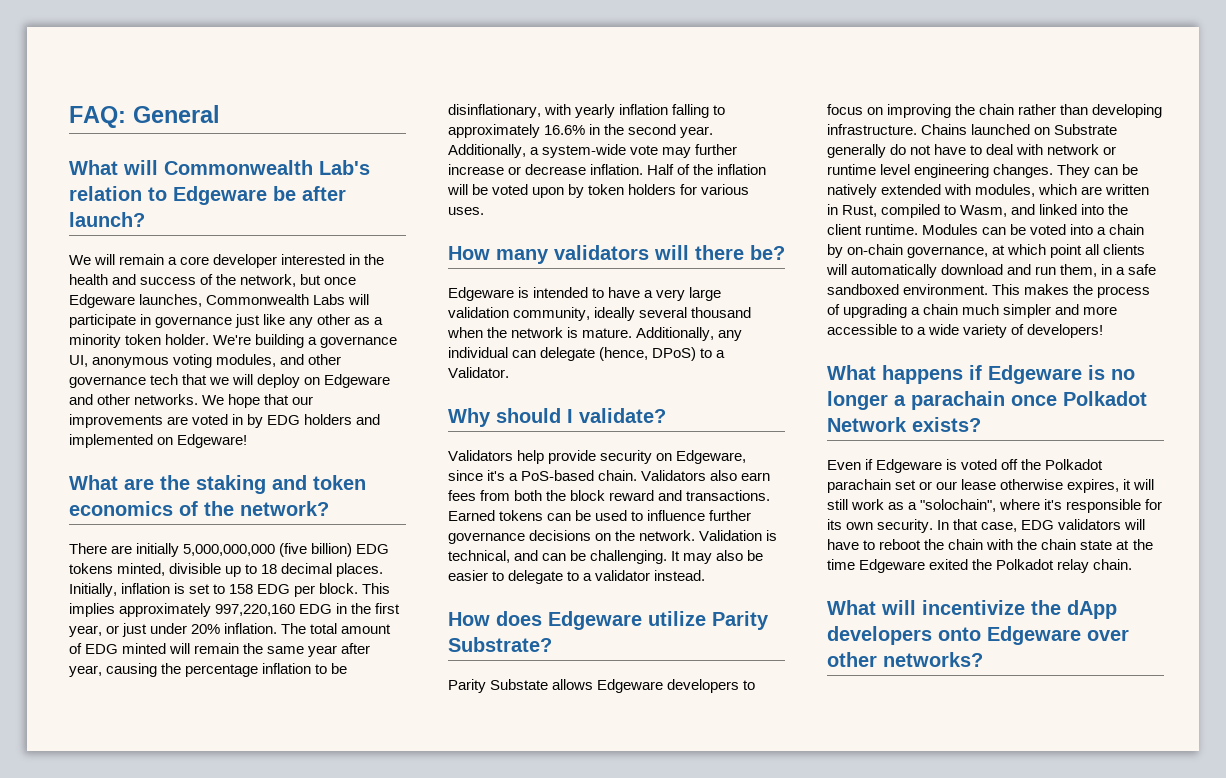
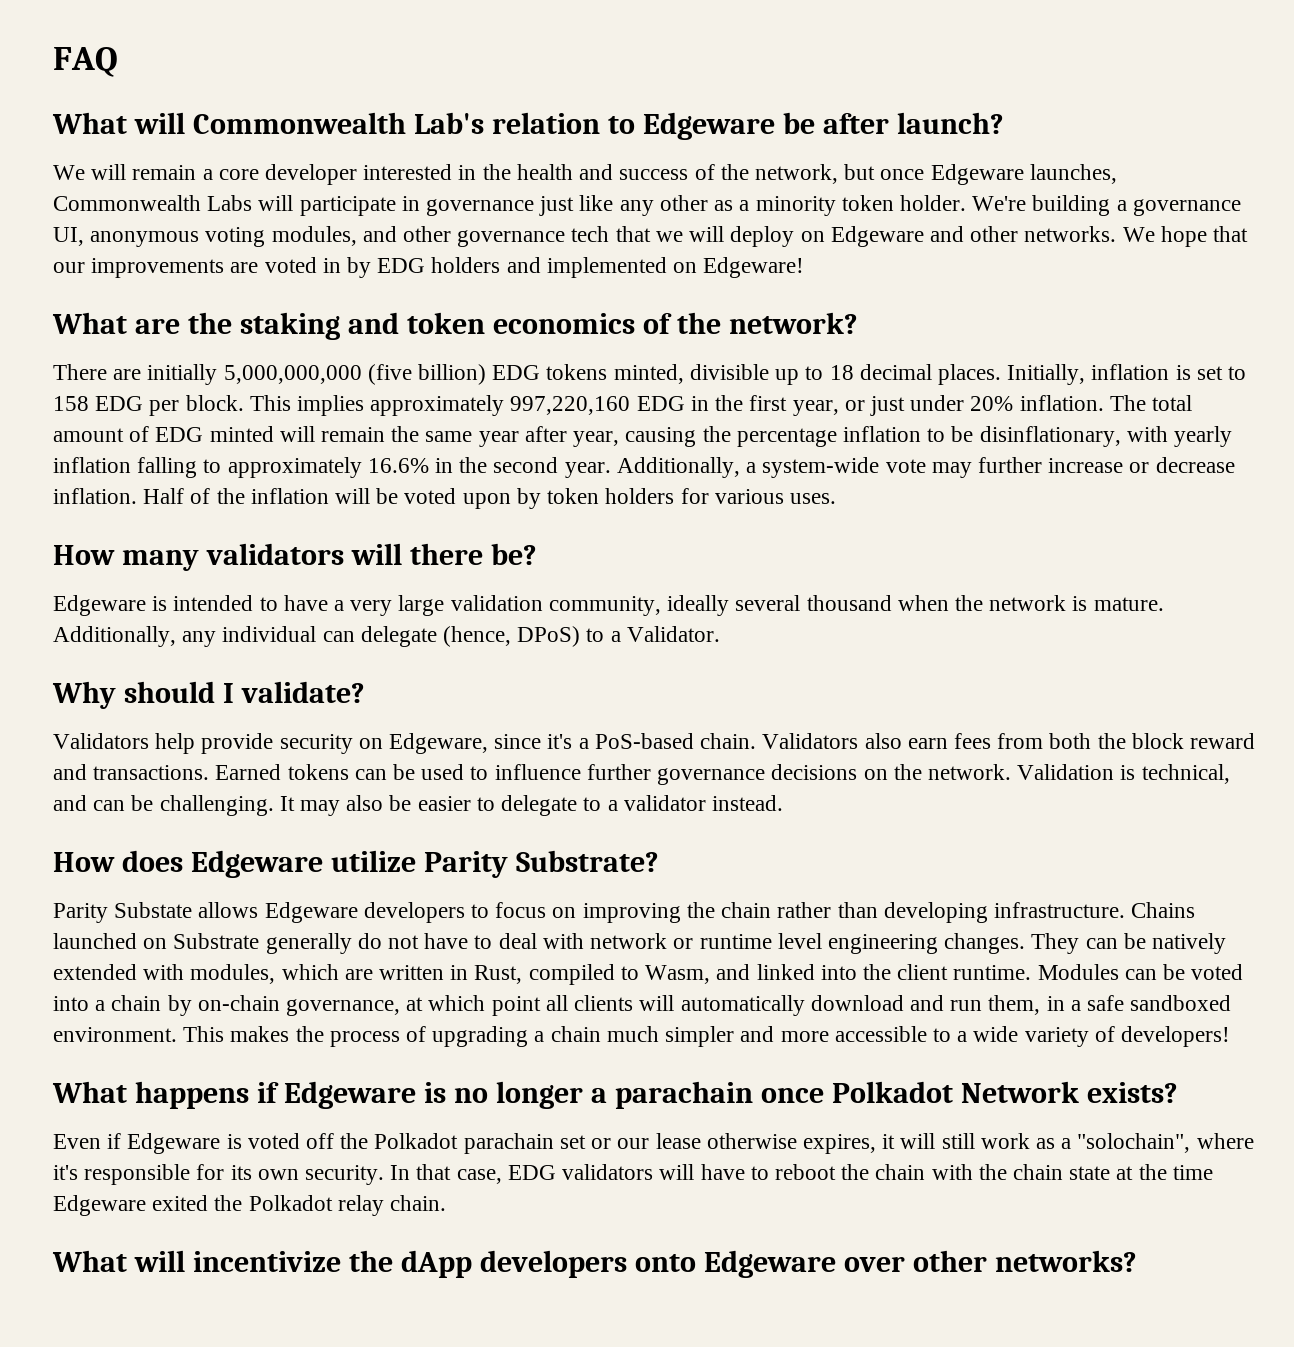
- FAQ: General
+ FAQ

